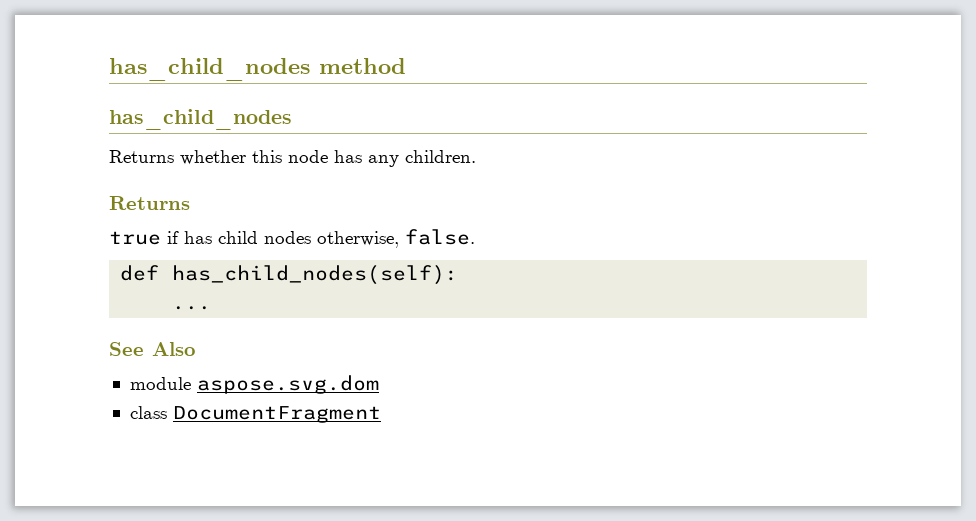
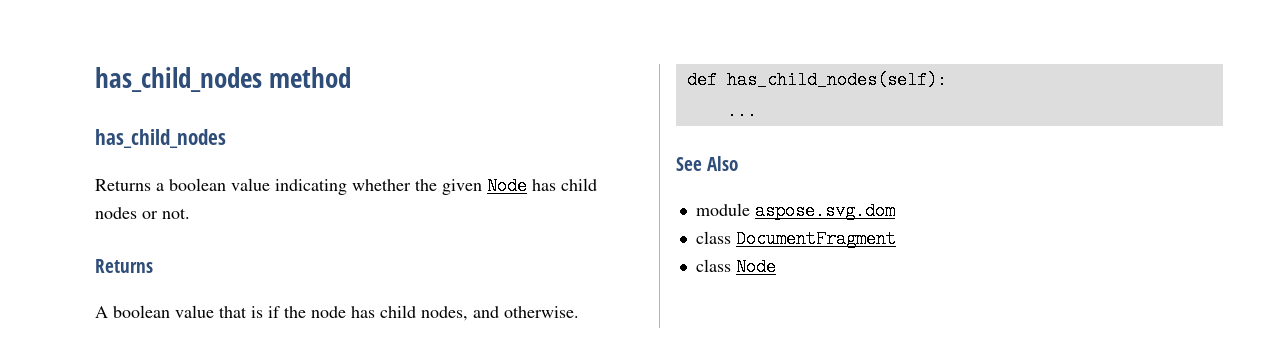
- Returns whether this node has any children.
+ Returns a boolean value indicating whether the given Node has child nodes or not.
  Returns
- true if has child nodes otherwise, false.
+ A boolean value that is if the node has child nodes, and otherwise.
+ class Node

